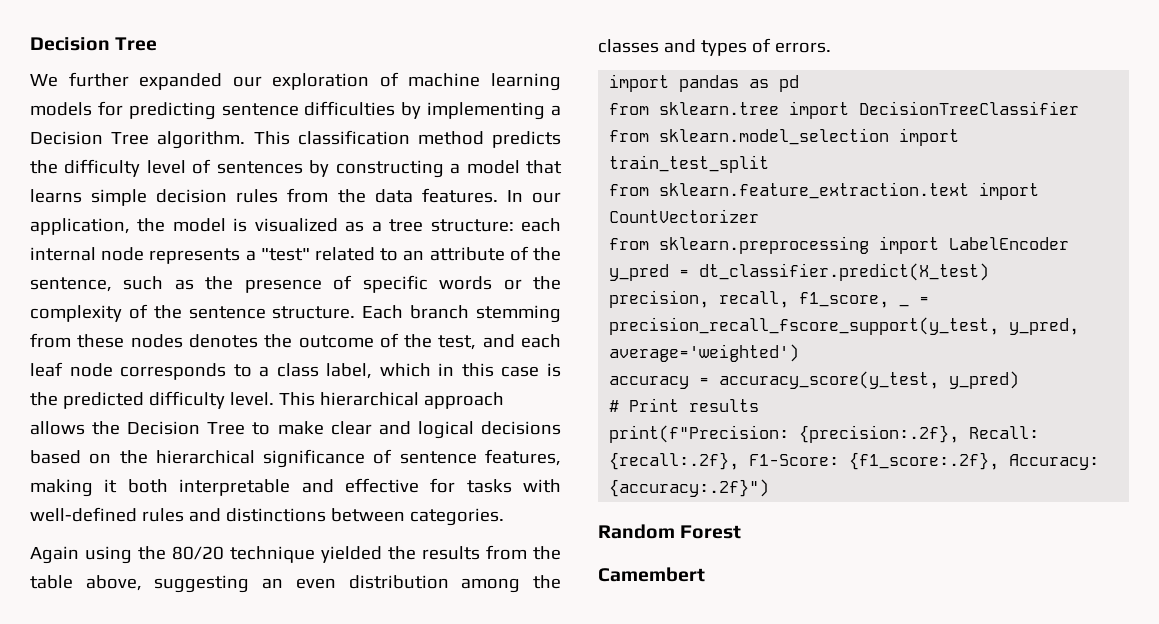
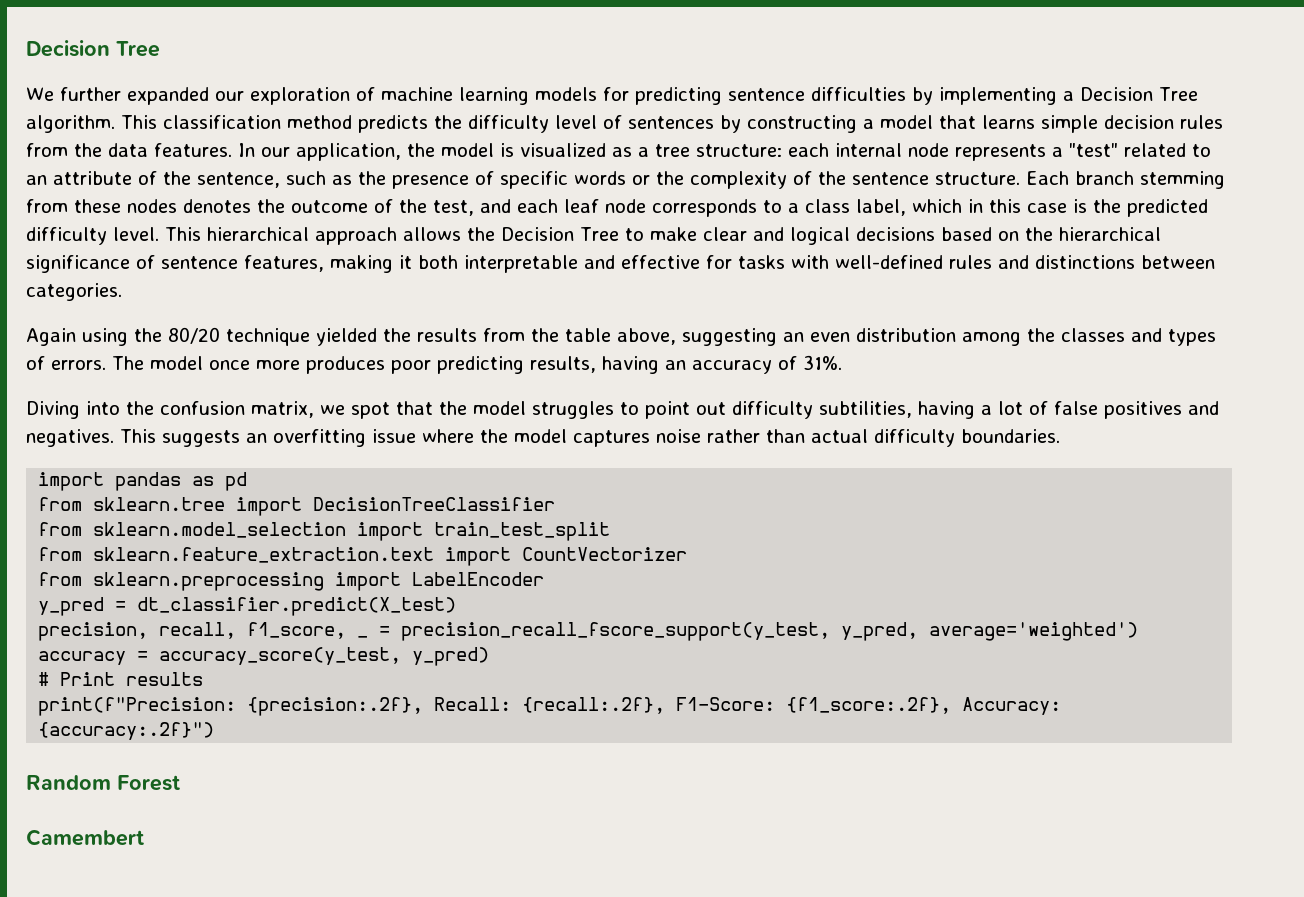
+ The model once more produces poor predicting results, having an accuracy of 31%.
+ Diving into the confusion matrix, we spot that the model struggles to point out difficulty subtilities, having a lot of false positives and negatives. This suggests an overfitting issue where the model captures noise rather than actual difficulty boundaries.

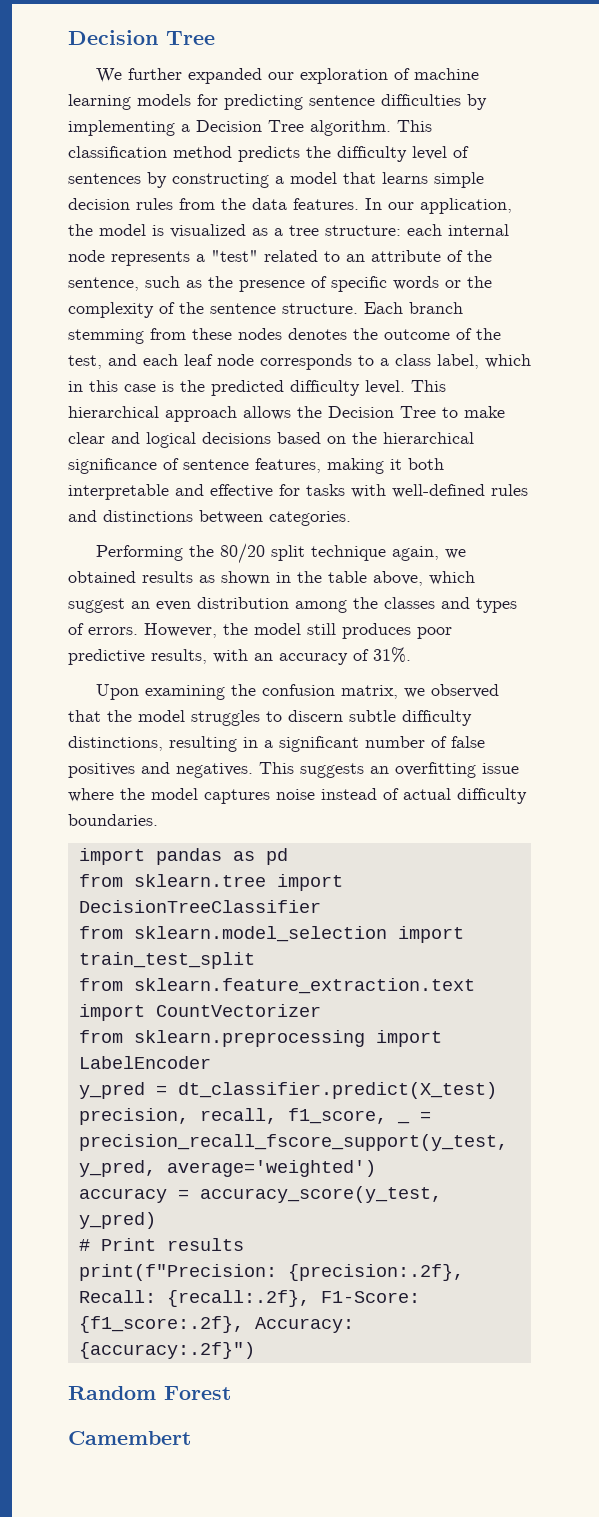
- Again using the 80/20 technique yielded the results from the table above, suggesting an even distribution among the classes and types of errors.
+ Performing the 80/20 split technique again, we obtained results as shown in the table above, which suggest an even distribution among the classes and types of errors.
- The model once more produces poor predicting results, having an accuracy of 31%.
+ However, the model still produces poor predictive results, with an accuracy of 31%.
- Diving into the confusion matrix, we spot that the model struggles to point out difficulty subtilities, having a lot of false positives and negatives.
+ Upon examining the confusion matrix, we observed that the model struggles to discern subtle difficulty distinctions, resulting in a significant number of false positives and negatives.
- This suggests an overfitting issue where the model captures noise rather than actual difficulty boundaries.
+ This suggests an overfitting issue where the model captures noise instead of actual difficulty boundaries.

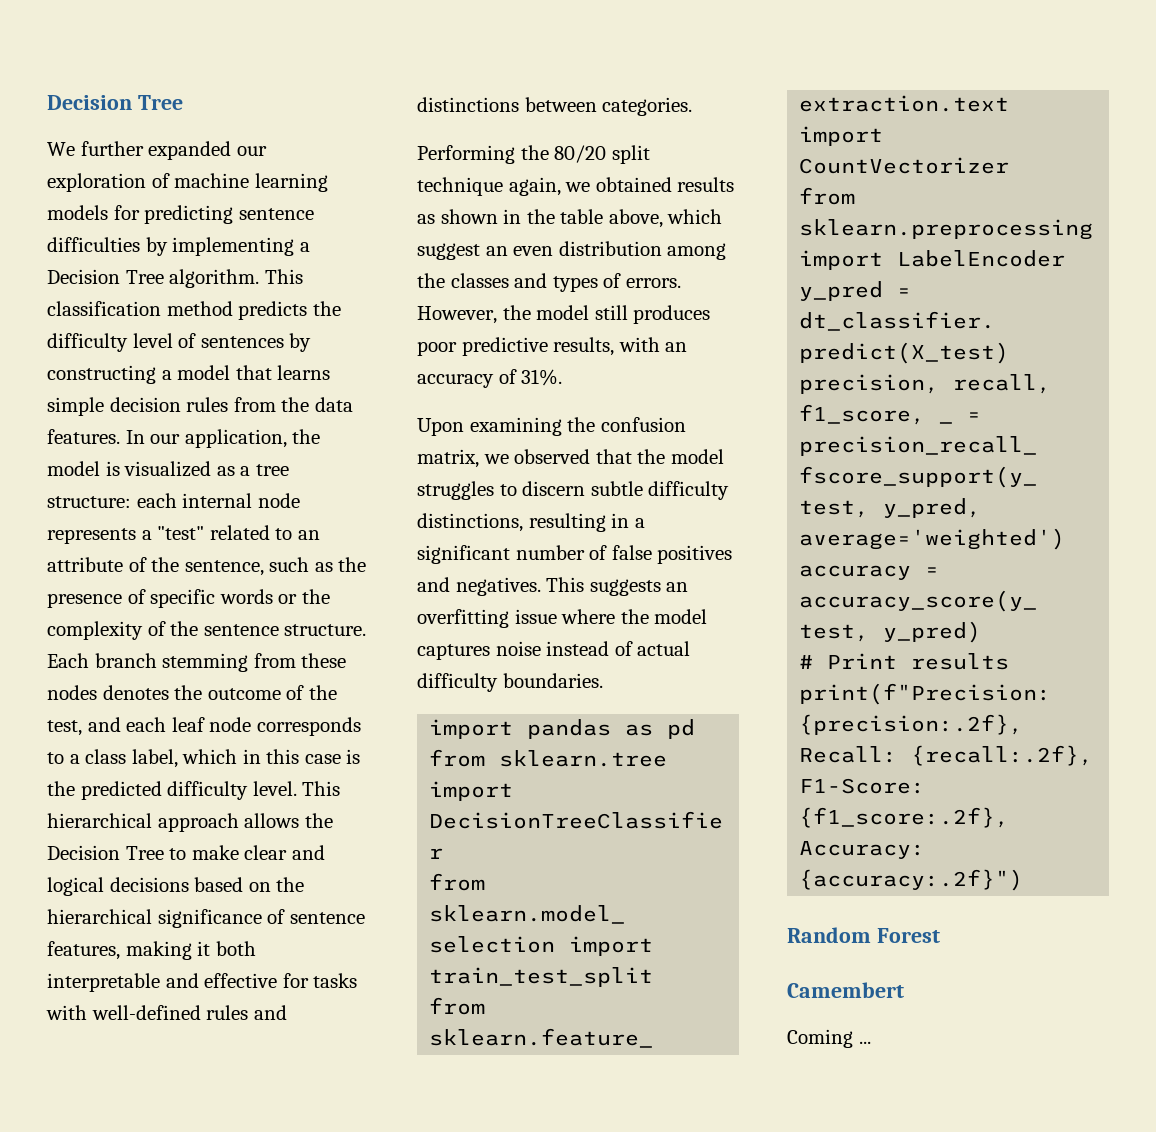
+ Coming ...

